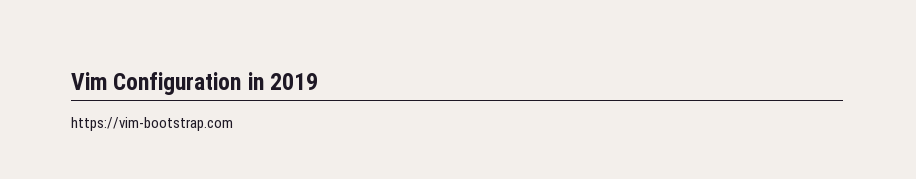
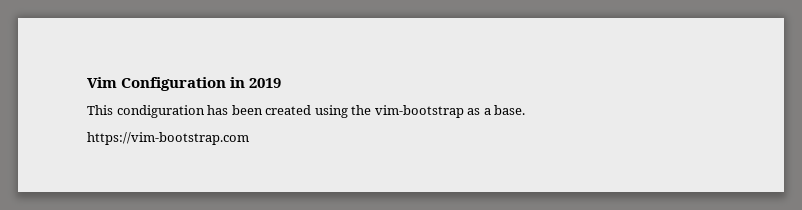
+ This condiguration has been created using the vim-bootstrap as a base.

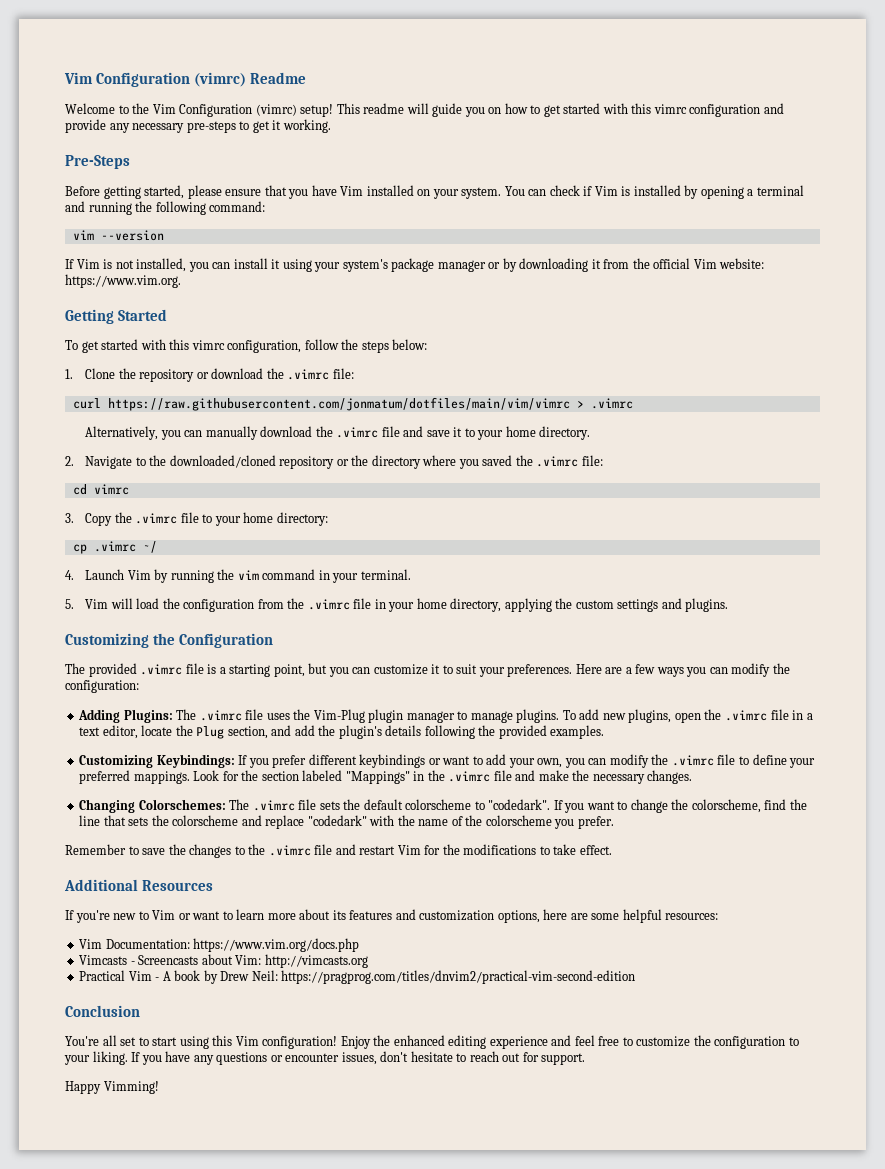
- Vim Configuration in 2019
- This condiguration has been created using the vim-bootstrap as a base.
- https://vim-bootstrap.com
+ Vim Configuration (vimrc) Readme
+ Welcome to the Vim Configuration (vimrc) setup! This readme will guide you on how to get started with this vimrc configuration and provide any necessary pre-steps to get it working.
+ Pre-Steps
+ Before getting started, please ensure that you have Vim installed on your system. You can check if Vim is installed by opening a terminal and running the following command:
+ vim --version
+ If Vim is not installed, you can install it using your system's package manager or by downloading it from the official Vim website: https://www.vim.org.
+ Getting Started
+ To get started with this vimrc configuration, follow the steps below:
+ 1. Clone the repository or download the .vimrc file:
+ curl https://raw.githubusercontent.com/jonmatum/dotfiles/main/vim/vimrc > .vimrc
+ Alternatively, you can manually download the .vimrc file and save it to your home directory.
+ 2. Navigate to the downloaded/cloned repository or the directory where you saved the .vimrc file:
+ cd vimrc
+ 3. Copy the .vimrc file to your home directory:
+ cp .vimrc ~/
+ 4. Launch Vim by running the vim command in your terminal.
+ 5. Vim will load the configuration from the .vimrc file in your home directory, applying the custom settings and plugins.
+ Customizing the Configuration
+ The provided .vimrc file is a starting point, but you can customize it to suit your preferences. Here are a few ways you can modify the configuration:
+ Adding Plugins: The .vimrc file uses the Vim-Plug plugin manager to manage plugins. To add new plugins, open the .vimrc file in a text editor, locate the Plug section, and add the plugin's details following the provided examples.
+ Customizing Keybindings: If you prefer different keybindings or want to add your own, you can modify the .vimrc file to define your preferred mappings. Look for the section labeled "Mappings" in the .vimrc file and make the necessary changes.
+ Changing Colorschemes: The .vimrc file sets the default colorscheme to "codedark". If you want to change the colorscheme, find the line that sets the colorscheme and replace "codedark" with the name of the colorscheme you prefer.
+ Remember to save the changes to the .vimrc file and restart Vim for the modifications to take effect.
+ Additional Resources
+ If you're new to Vim or want to learn more about its features and customization options, here are some helpful resources:
+ Vim Documentation: https://www.vim.org/docs.php
+ Vimcasts - Screencasts about Vim: http://vimcasts.org
+ Practical Vim - A book by Drew Neil: https://pragprog.com/titles/dnvim2/practical-vim-second-edition
+ Conclusion
+ You're all set to start using this Vim configuration! Enjoy the enhanced editing experience and feel free to customize the configuration to your liking. If you have any questions or encounter issues, don't hesitate to reach out for support.
+ Happy Vimming!

